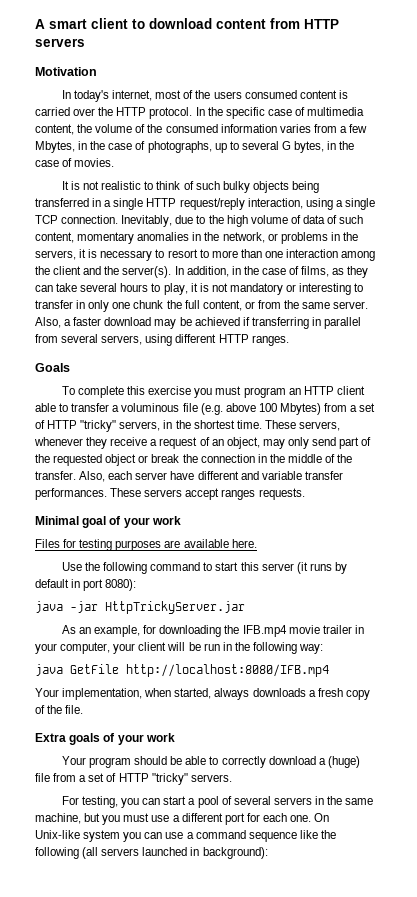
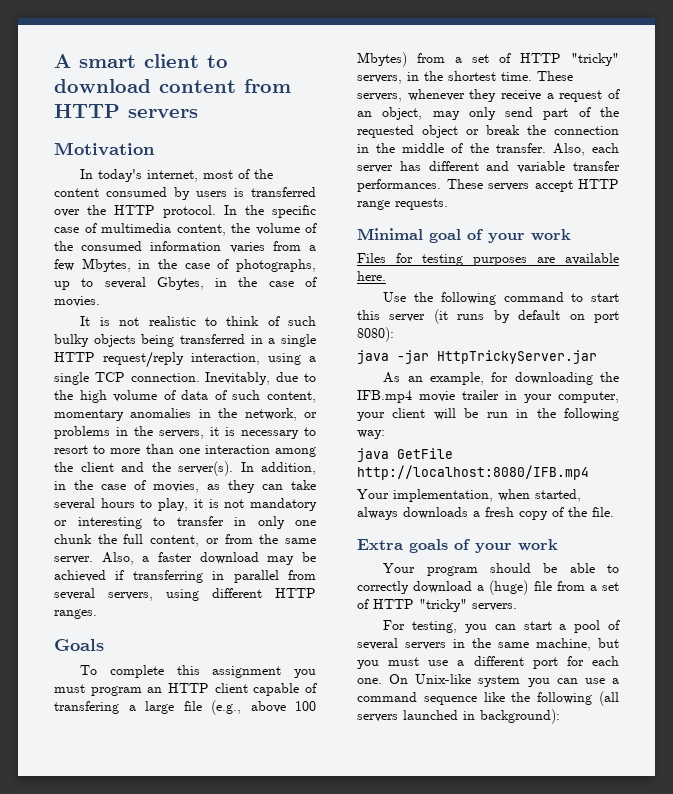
- In today's internet, most of the users consumed content is carried over the HTTP protocol.
+ In today's internet, most of the content consumed by users is transferred over the HTTP protocol.
- In the specific case of multimedia content, the volume of the consumed information varies from a few Mbytes, in the case of photographs, up to several G bytes, in the case of movies.
+ In the specific case of multimedia content, the volume of the consumed information varies from a few Mbytes, in the case of photographs, up to several Gbytes, in the case of movies.
- In addition, in the case of films, as they can take several hours to play, it is not mandatory or interesting to transfer in only one chunk the full content, or from the same server.
+ In addition, in the case of movies, as they can take several hours to play, it is not mandatory or interesting to transfer in only one chunk the full content, or from the same server.
- To complete this exercise you must program an HTTP client able to transfer a voluminous file (e.g. above 100 Mbytes) from a set of HTTP "tricky" servers, in the shortest time.
+ To complete this assignment you must program an HTTP client capable of transfering a large file (e.g., above 100 Mbytes) from a set of HTTP "tricky" servers, in the shortest time.
- Also, each server have different and variable transfer performances.
+ Also, each server has different and variable transfer performances.
- These servers accept ranges requests.
+ These servers accept HTTP range requests.
- Use the following command to start this server (it runs by default in port 8080):
+ Use the following command to start this server (it runs by default on port 8080):

